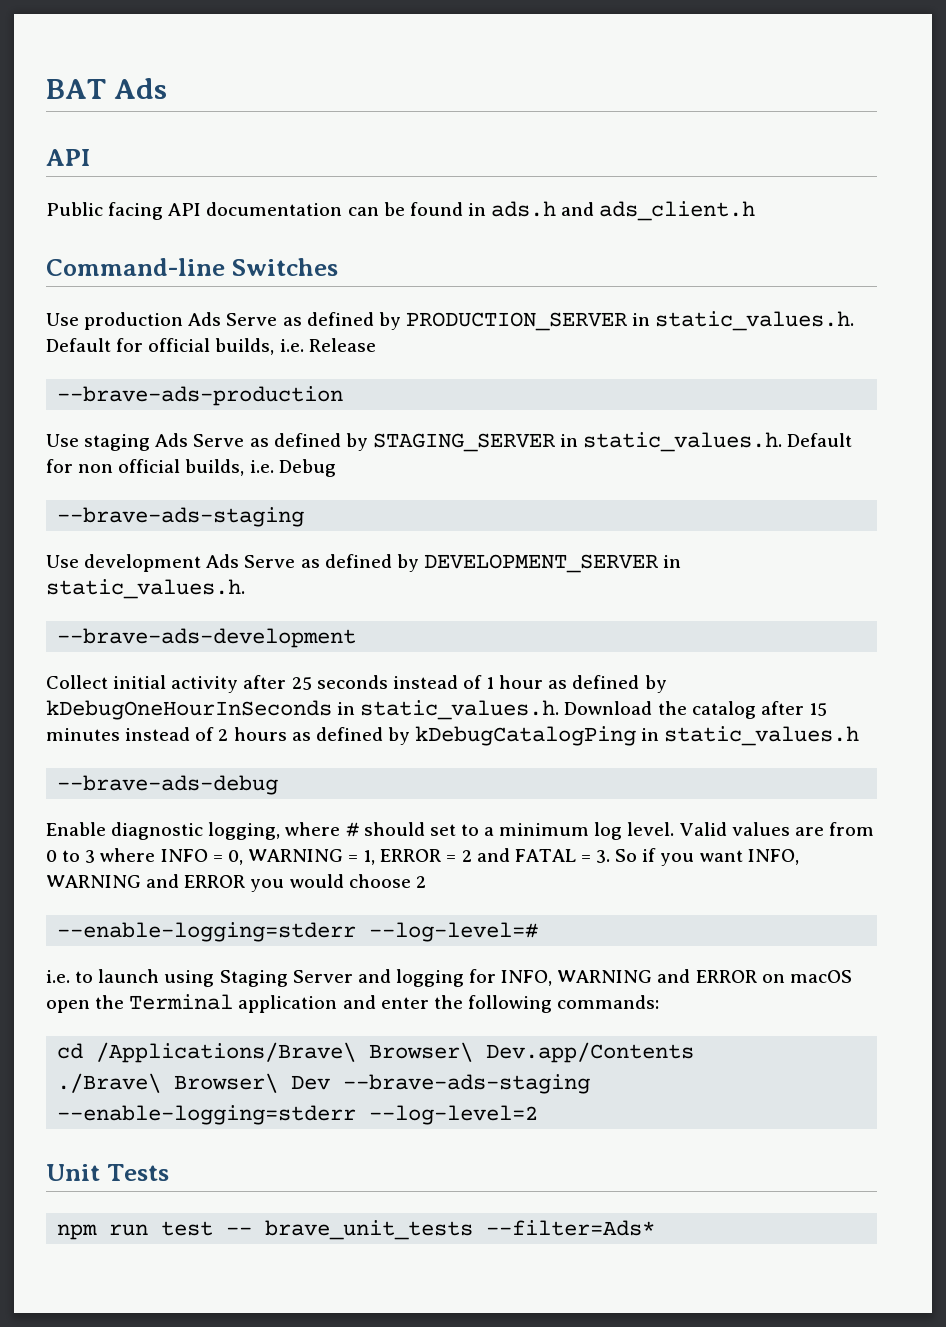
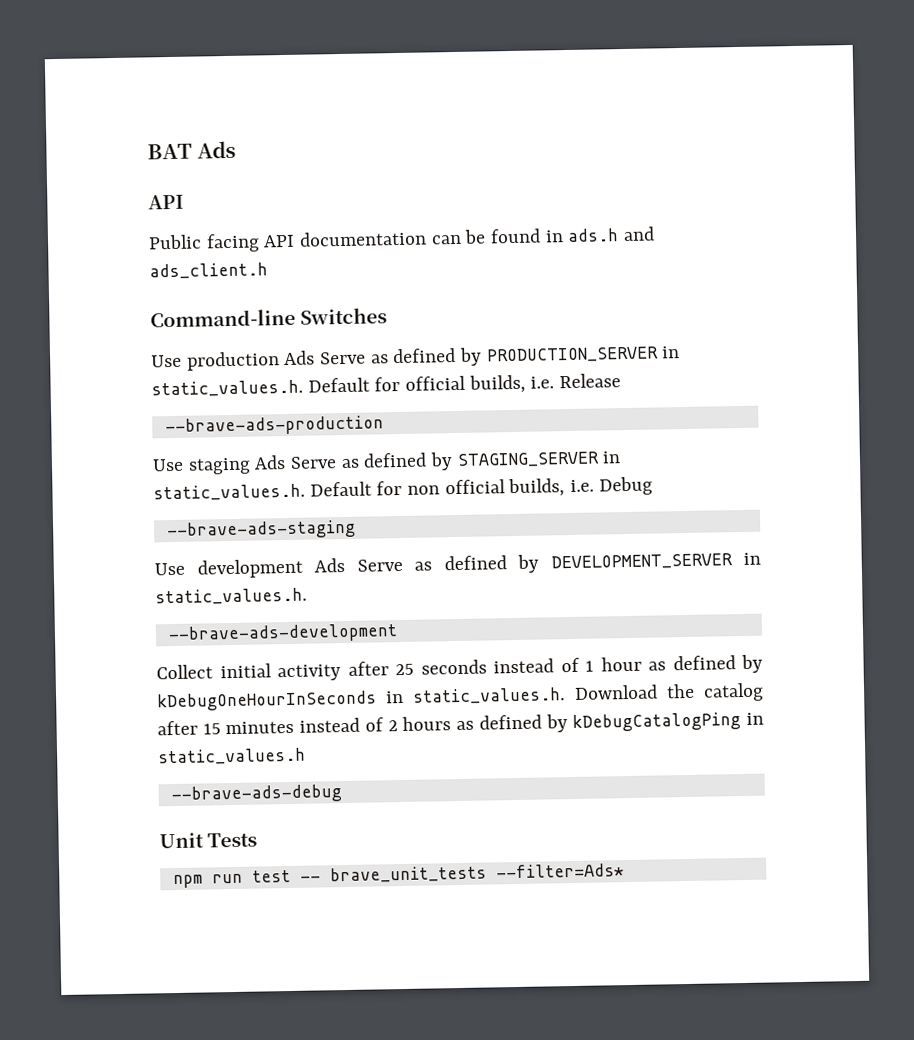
- Enable diagnostic logging, where # should set to a minimum log level. Valid values are from 0 to 3 where INFO = 0, WARNING = 1, ERROR = 2 and FATAL = 3. So if you want INFO, WARNING and ERROR you would choose 2
- --enable-logging=stderr --log-level=#
- i.e. to launch using Staging Server and logging for INFO, WARNING and ERROR on macOS open the Terminal application and enter the following commands:
- cd /Applications/Brave\ Browser\ Dev.app/Contents
- ./Brave\ Browser\ Dev --brave-ads-staging --enable-logging=stderr --log-level=2

